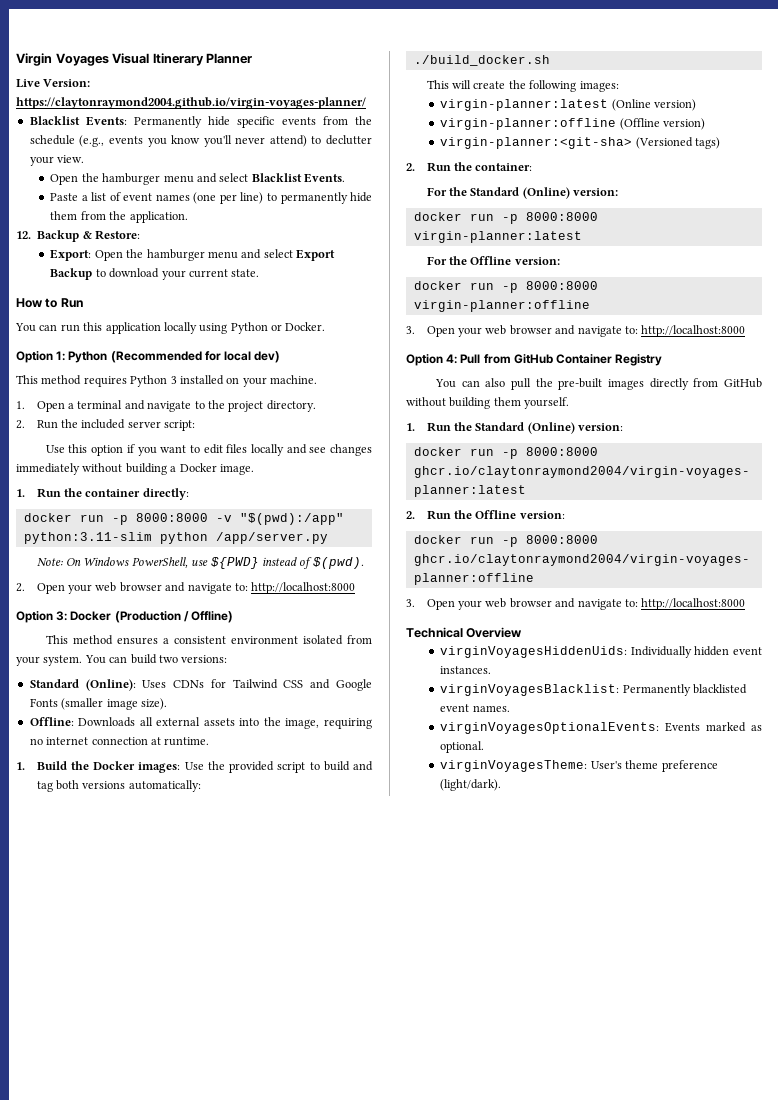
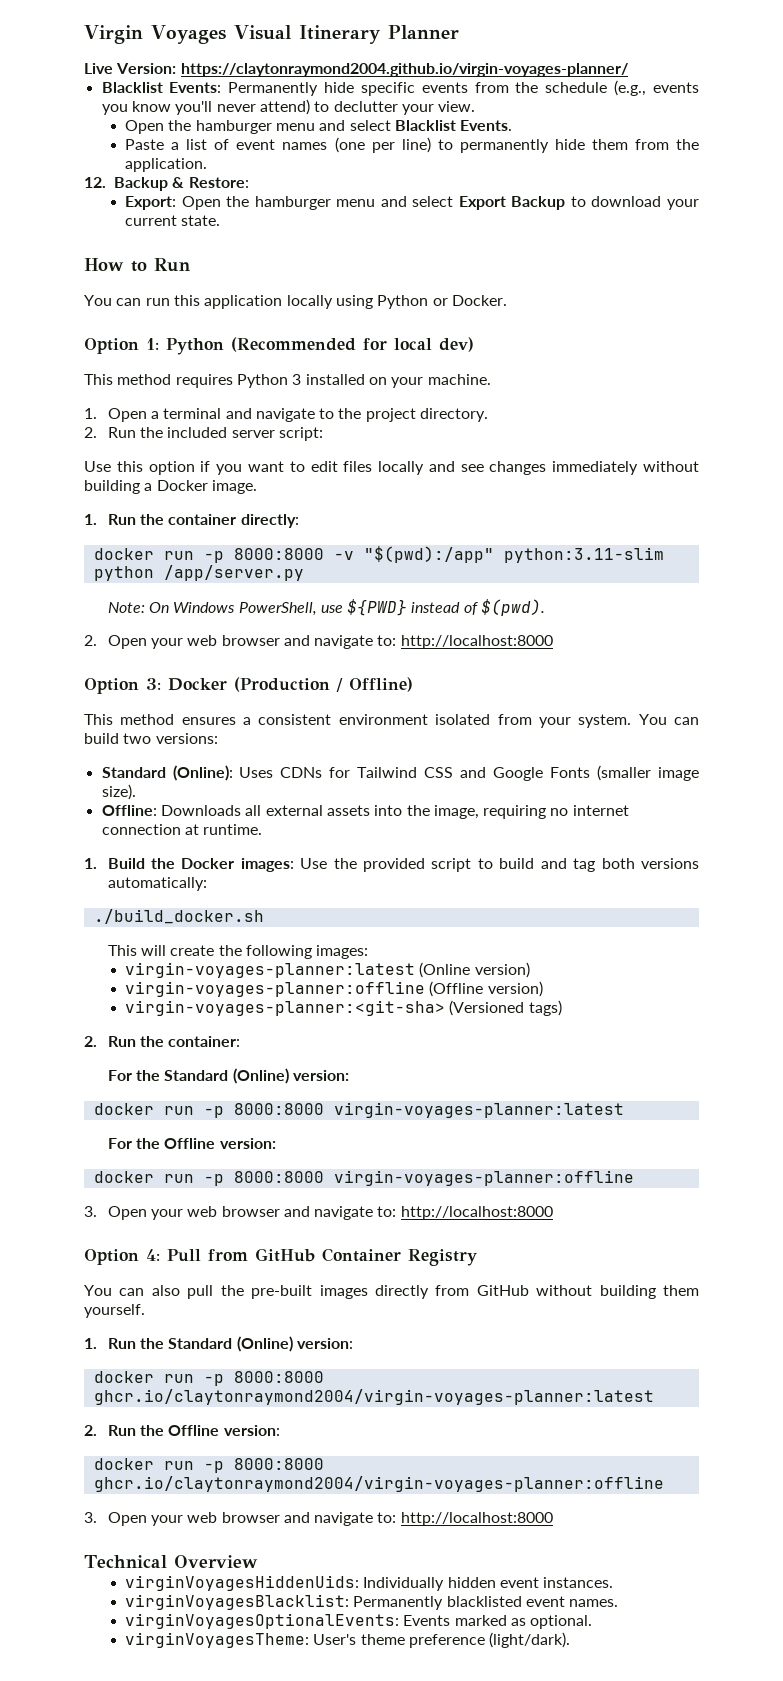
- virgin-planner:latest (Online version)
+ virgin-voyages-planner:latest (Online version)
- virgin-planner:offline (Offline version)
+ virgin-voyages-planner:offline (Offline version)
- virgin-planner:<git-sha> (Versioned tags)
+ virgin-voyages-planner:<git-sha> (Versioned tags)
- docker run -p 8000:8000 virgin-planner:latest
+ docker run -p 8000:8000 virgin-voyages-planner:latest
- docker run -p 8000:8000 virgin-planner:offline
+ docker run -p 8000:8000 virgin-voyages-planner:offline

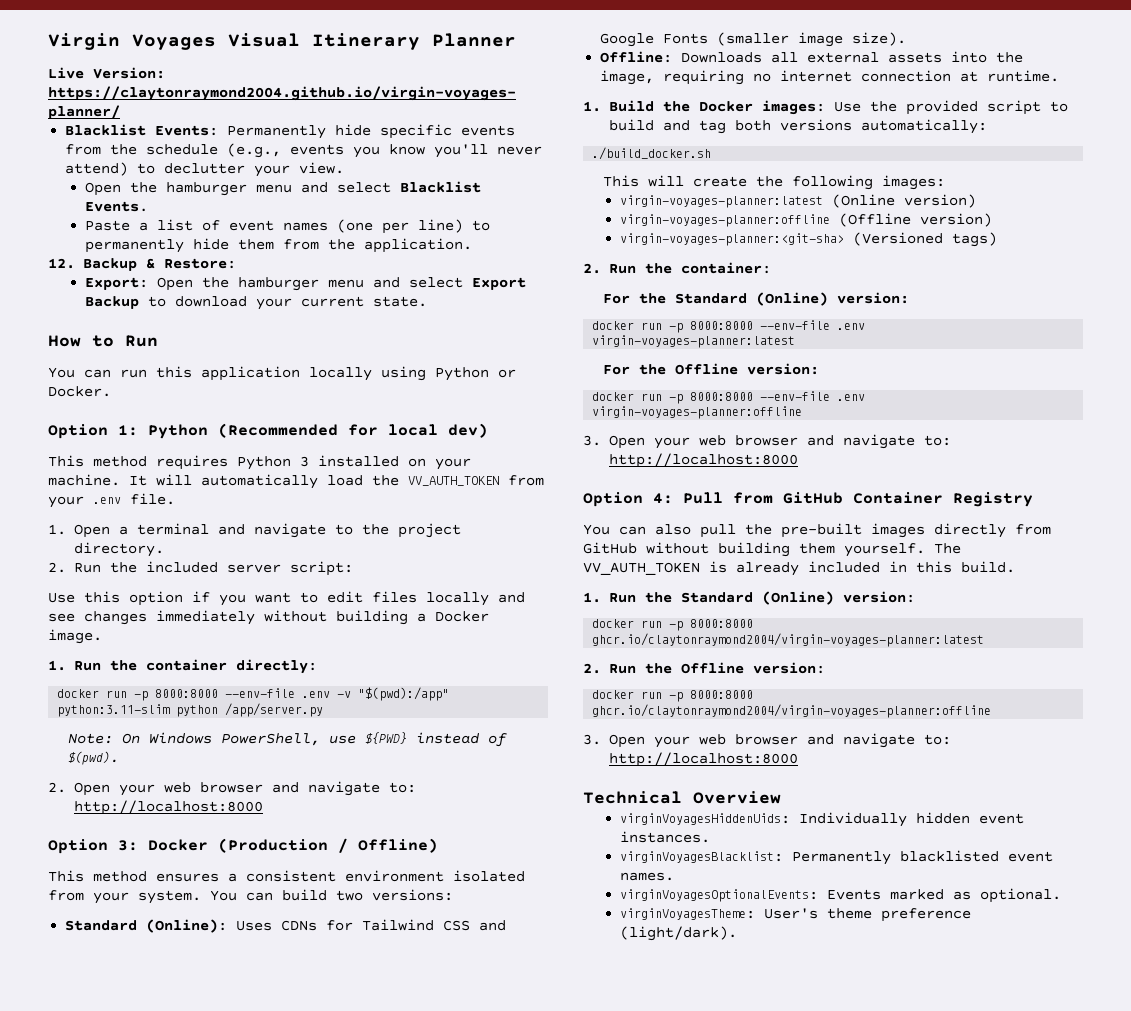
+ It will automatically load the VV_AUTH_TOKEN from your .env file.
- docker run -p 8000:8000 -v "$(pwd):/app" python:3.11-slim python /app/server.py
+ docker run -p 8000:8000 --env-file .env -v "$(pwd):/app" python:3.11-slim python /app/server.py
- docker run -p 8000:8000 virgin-voyages-planner:latest
+ docker run -p 8000:8000 --env-file .env virgin-voyages-planner:latest
- docker run -p 8000:8000 virgin-voyages-planner:offline
+ docker run -p 8000:8000 --env-file .env virgin-voyages-planner:offline
+ The VV_AUTH_TOKEN is already included in this build.

